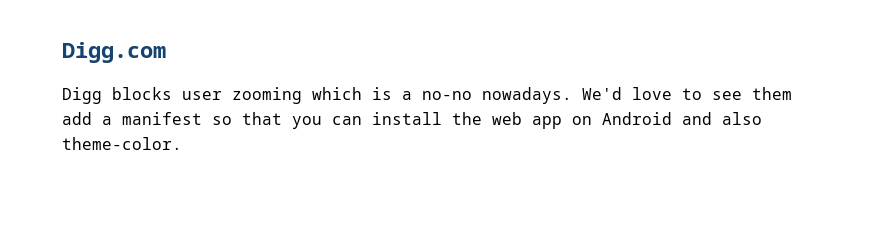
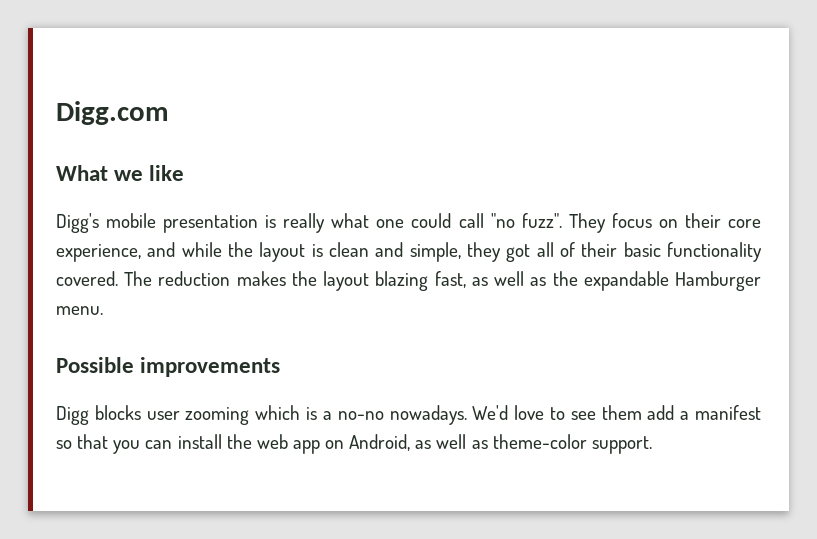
+ What we like
+ Digg's mobile presentation is really what one could call "no fuzz". They focus on their core experience, and while the layout is clean and simple, they got all of their basic functionality covered. The reduction makes the layout blazing fast, as well as the expandable Hamburger menu.
+ Possible improvements
- We'd love to see them add a manifest so that you can install the web app on Android and also theme-color.
+ We'd love to see them add a manifest so that you can install the web app on Android, as well as theme-color support.

